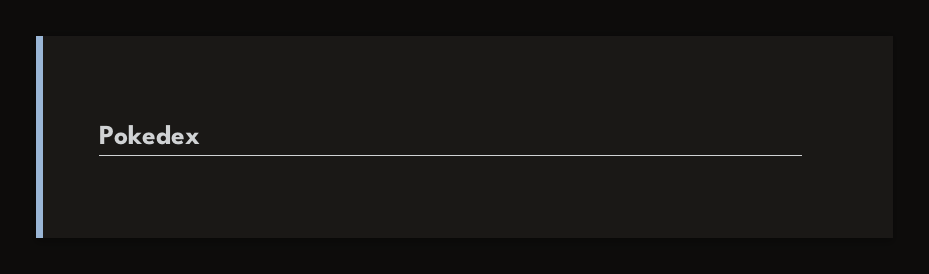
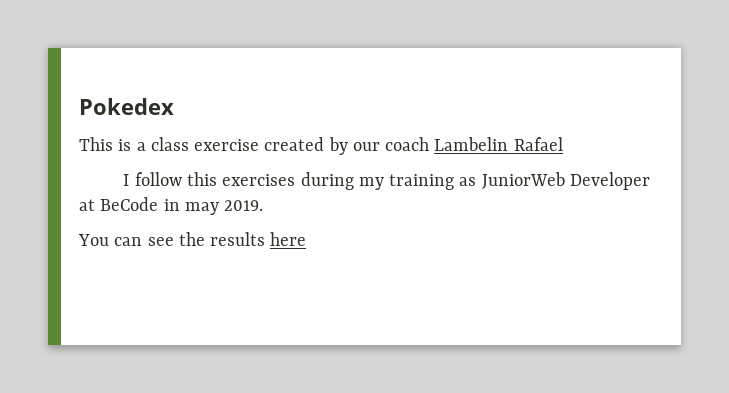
+ This is a class exercise created by our coach Lambelin Rafael
+ I follow this exercises during my training as JuniorWeb Developer at BeCode in may 2019.
+ You can see the results here

